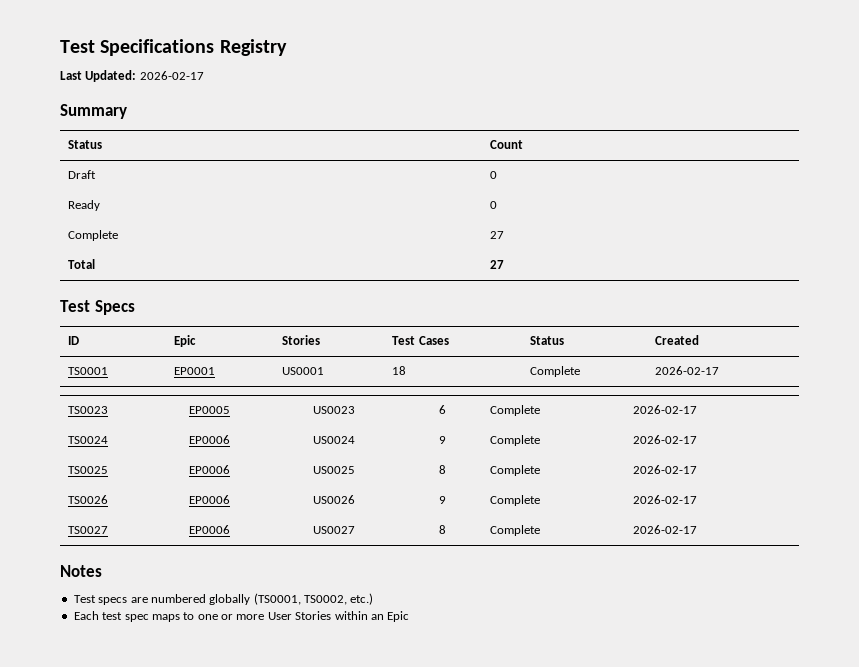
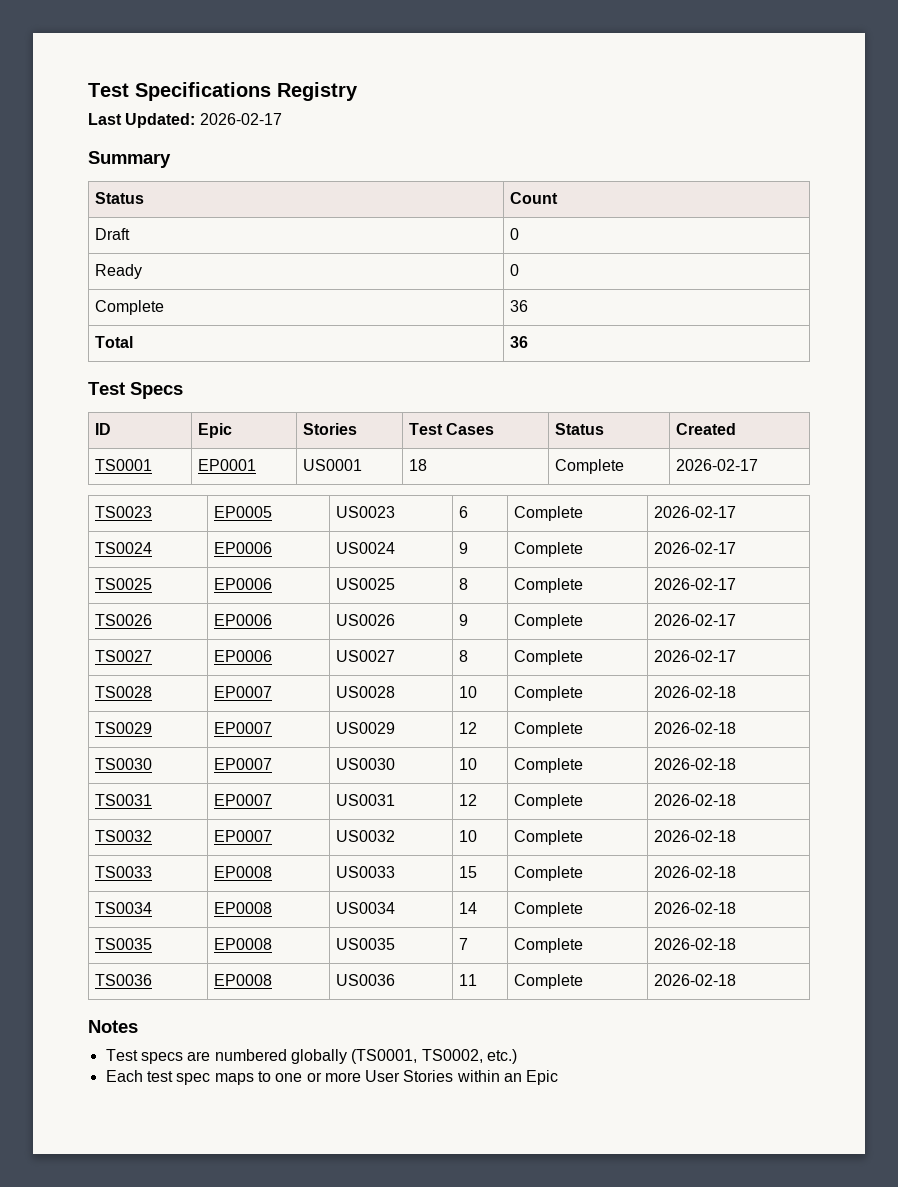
- Complete | 27
+ Complete | 36
- Total | 27
+ Total | 36
+ TS0028 | EP0007 | US0028 | 10 | Complete | 2026-02-18
+ TS0029 | EP0007 | US0029 | 12 | Complete | 2026-02-18
+ TS0030 | EP0007 | US0030 | 10 | Complete | 2026-02-18
+ TS0031 | EP0007 | US0031 | 12 | Complete | 2026-02-18
+ TS0032 | EP0007 | US0032 | 10 | Complete | 2026-02-18
+ TS0033 | EP0008 | US0033 | 15 | Complete | 2026-02-18
+ TS0034 | EP0008 | US0034 | 14 | Complete | 2026-02-18
+ TS0035 | EP0008 | US0035 | 7 | Complete | 2026-02-18
+ TS0036 | EP0008 | US0036 | 11 | Complete | 2026-02-18

